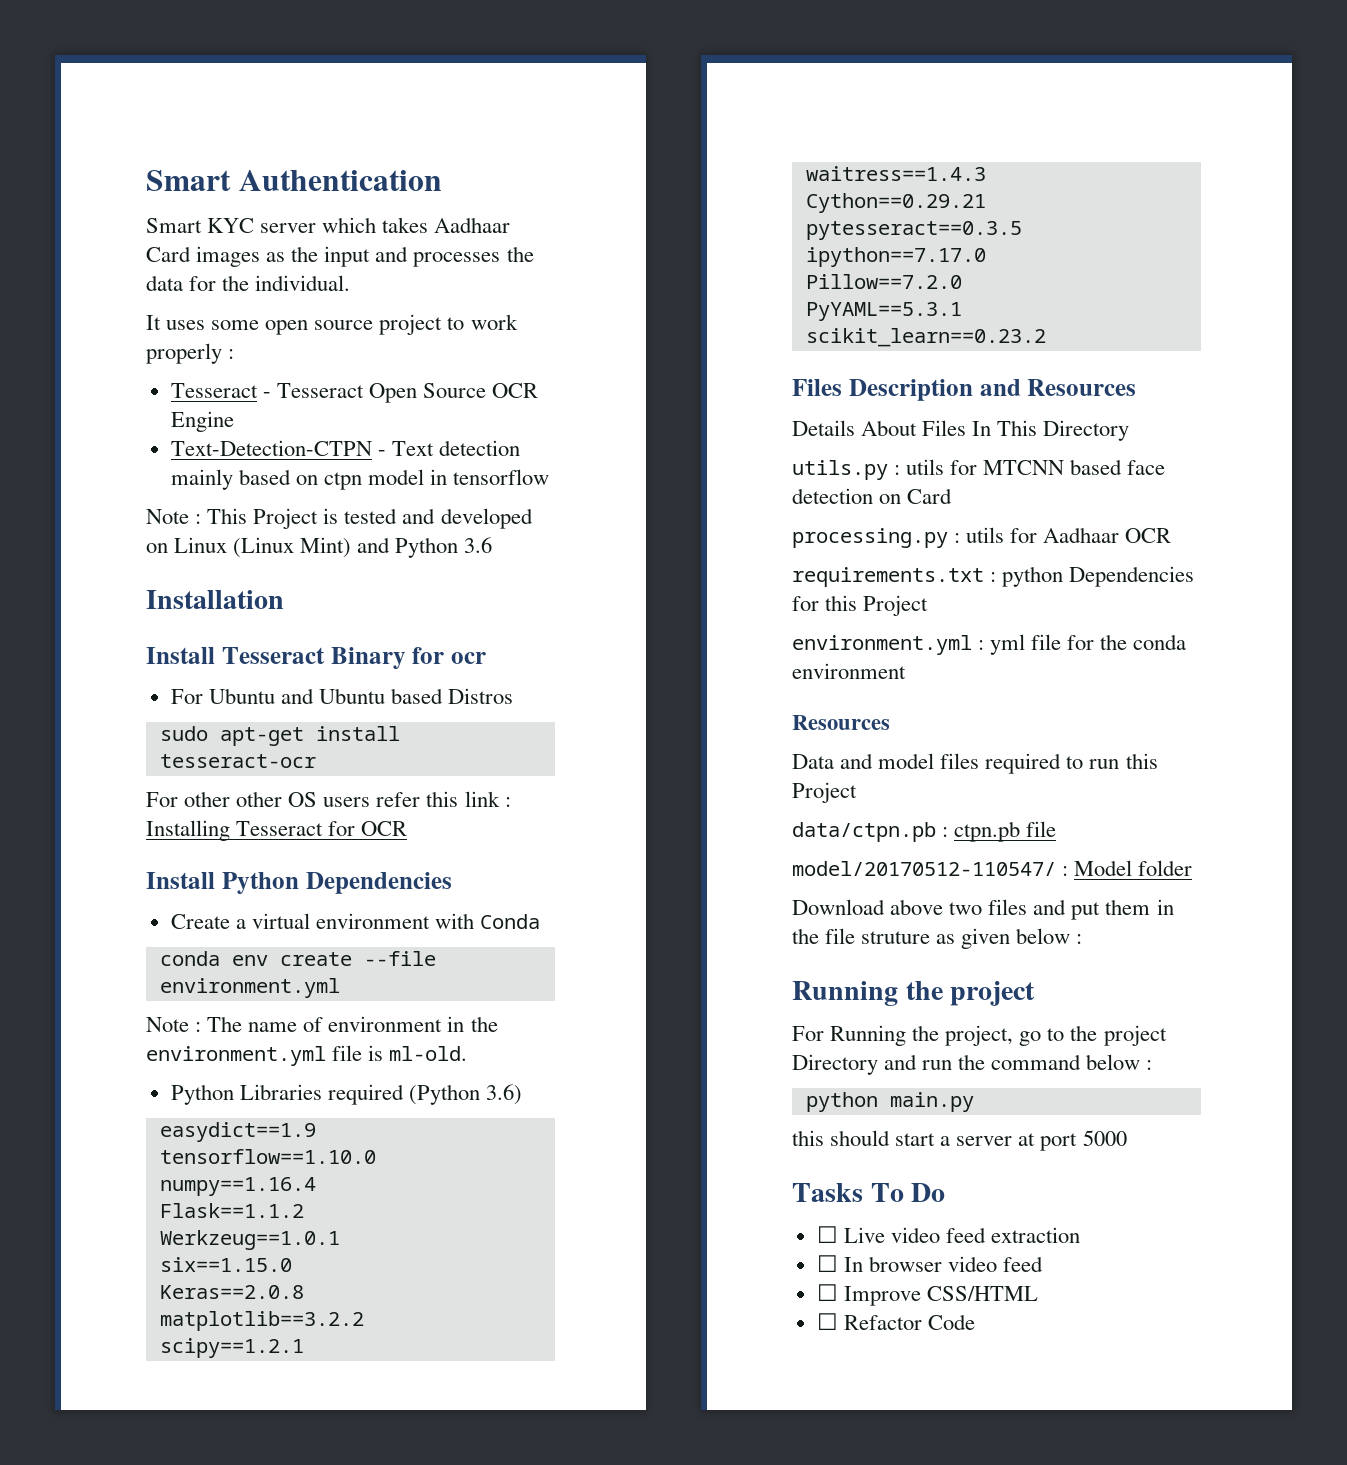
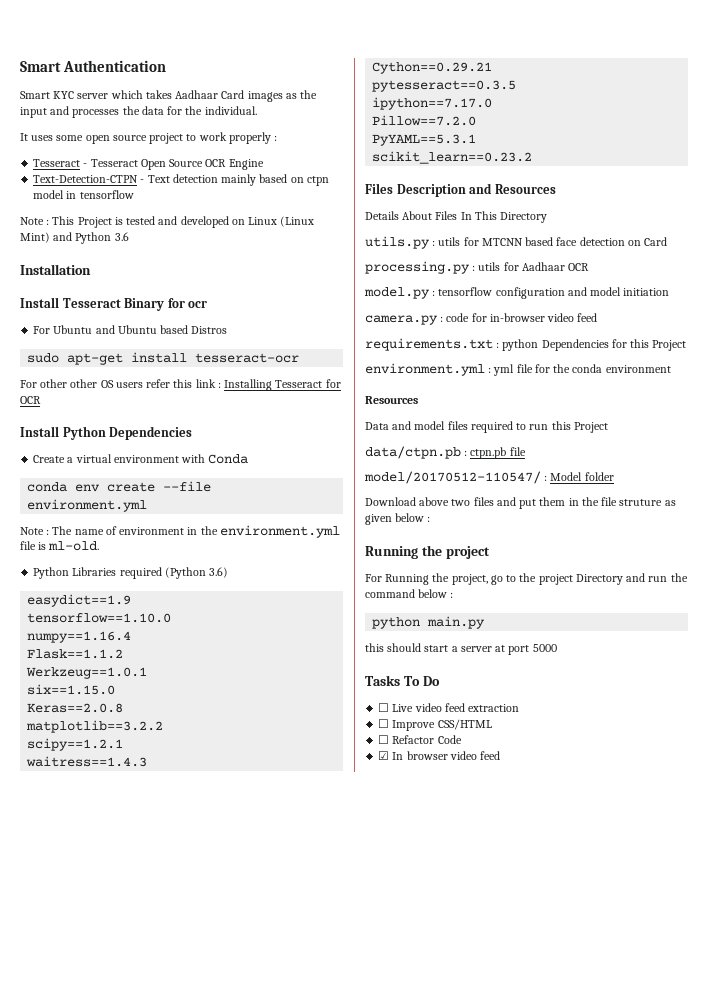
+ model.py : tensorflow configuration and model initiation
+ camera.py : code for in-browser video feed
- ☐ In browser video feed
+ ☑ In browser video feed

